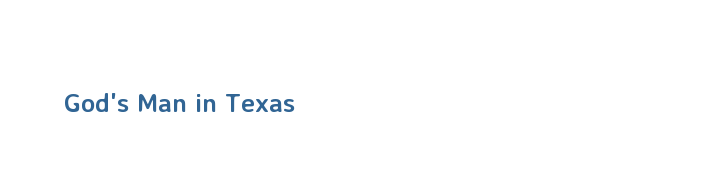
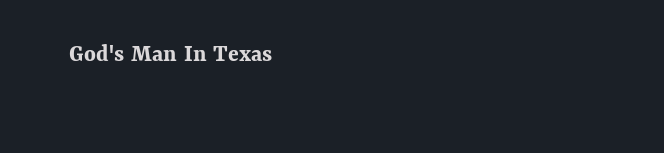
- God's Man in Texas
+ God's Man In Texas

